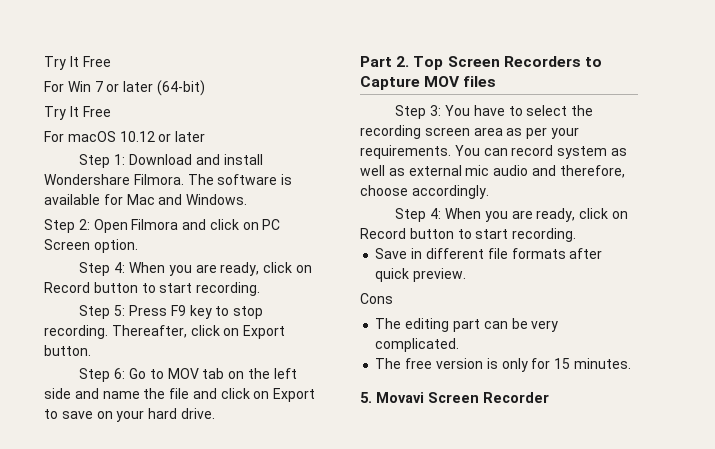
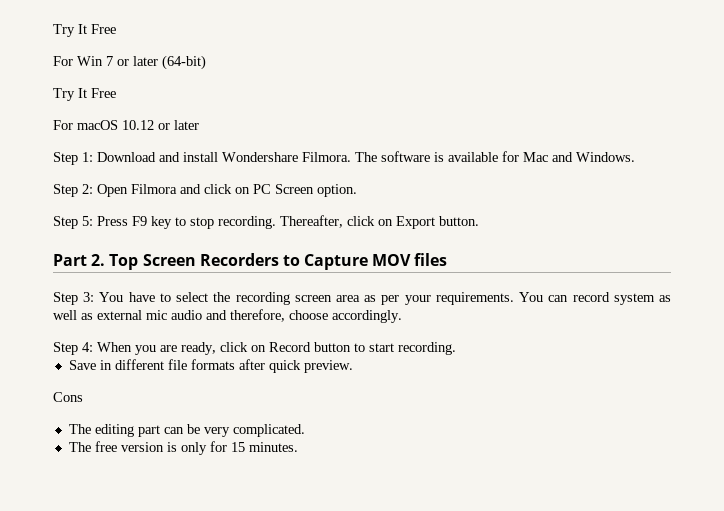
  Step 2: Open Filmora and click on PC Screen option.
- Step 4: When you are ready, click on Record button to start recording.
- Step 6: Go to MOV tab on the left side and name the file and click on Export to save on your hard drive.
- 5. Movavi Screen Recorder

